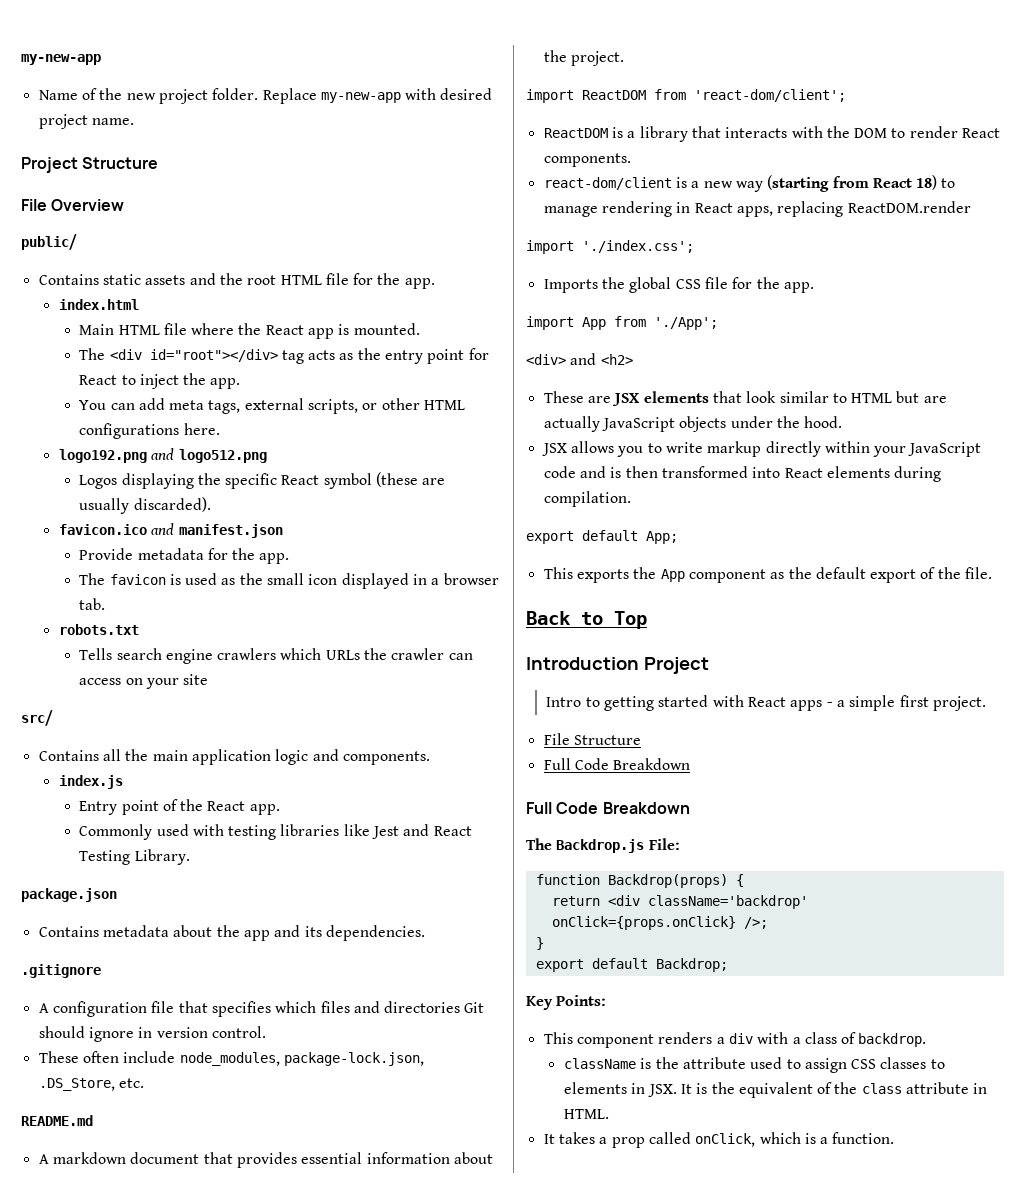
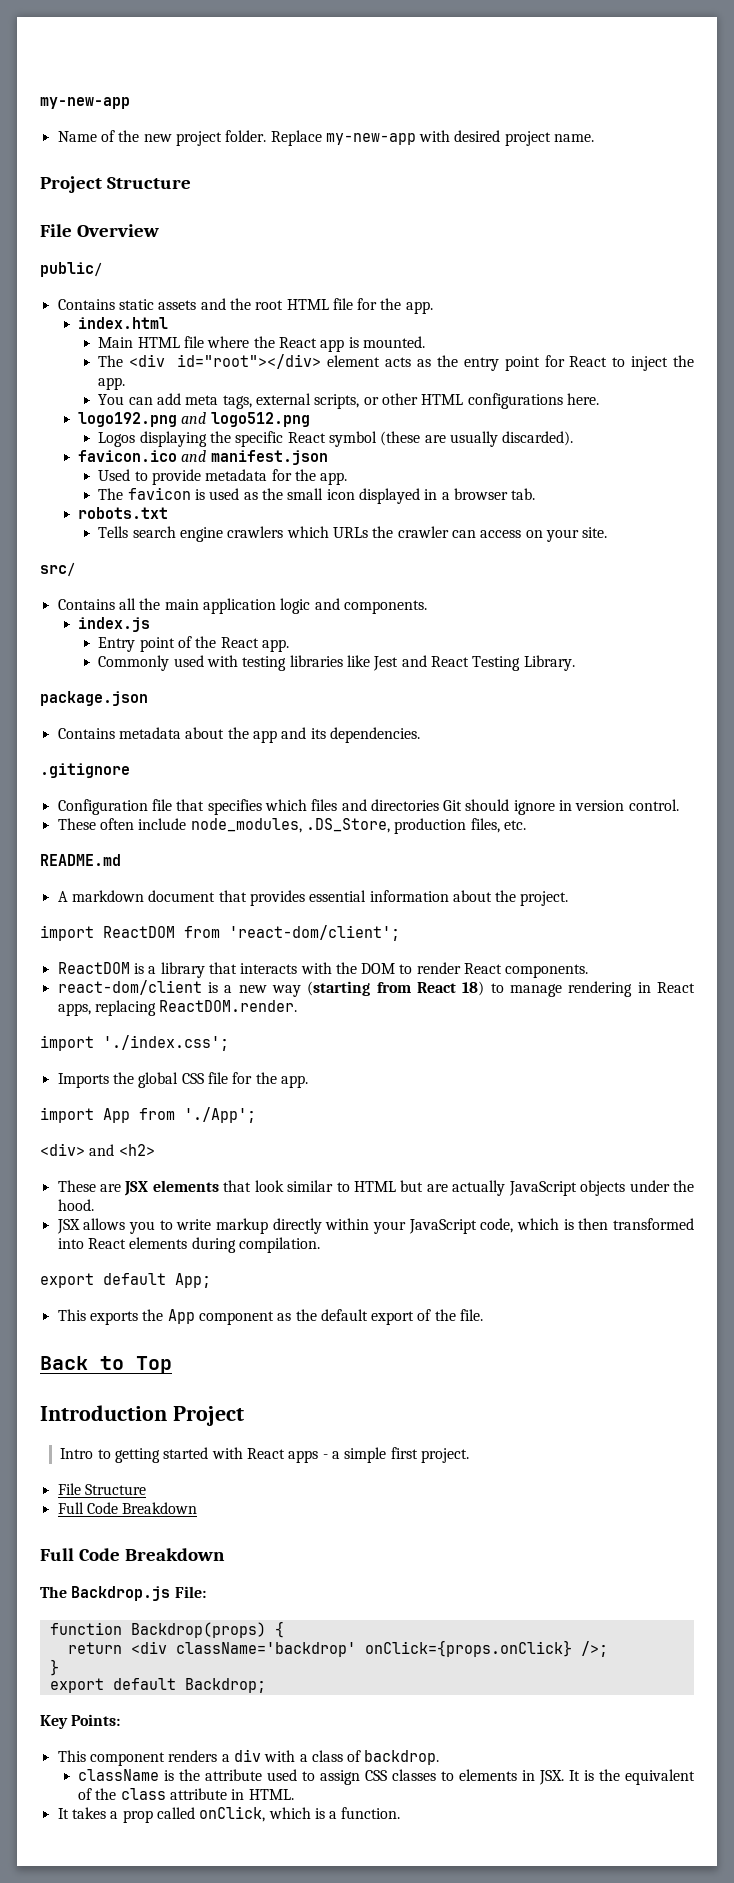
- The <div id="root"></div> tag acts as the entry point for React to inject the app.
+ The <div id="root"></div> element acts as the entry point for React to inject the app.
- Provide metadata for the app.
+ Used to provide metadata for the app.
- Tells search engine crawlers which URLs the crawler can access on your site
+ Tells search engine crawlers which URLs the crawler can access on your site.
- A configuration file that specifies which files and directories Git should ignore in version control.
+ Configuration file that specifies which files and directories Git should ignore in version control.
- These often include node_modules, package-lock.json, .DS_Store, etc.
+ These often include node_modules, .DS_Store, production files, etc.
- react-dom/client is a new way (starting from React 18) to manage rendering in React apps, replacing ReactDOM.render
+ react-dom/client is a new way (starting from React 18) to manage rendering in React apps, replacing ReactDOM.render.
- JSX allows you to write markup directly within your JavaScript code and is then transformed into React elements during compilation.
+ JSX allows you to write markup directly within your JavaScript code, which is then transformed into React elements during compilation.

